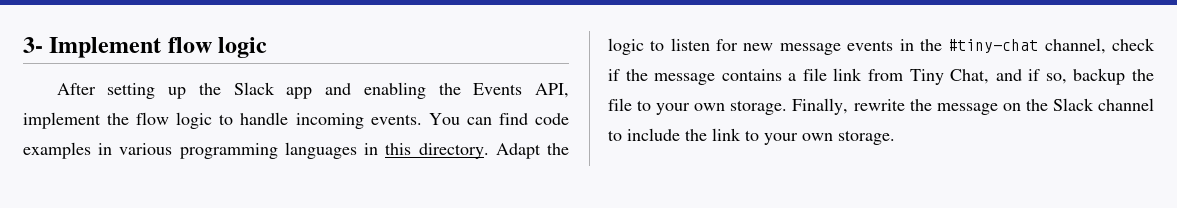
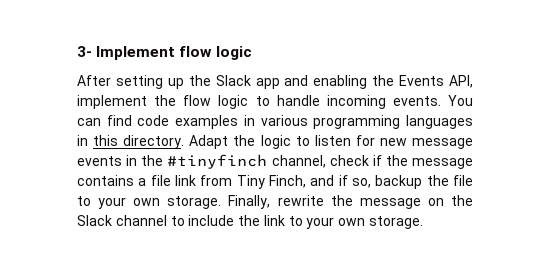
- Adapt the logic to listen for new message events in the #tiny-chat channel, check if the message contains a file link from Tiny Chat, and if so, backup the file to your own storage.
+ Adapt the logic to listen for new message events in the #tinyfinch channel, check if the message contains a file link from Tiny Finch, and if so, backup the file to your own storage.

